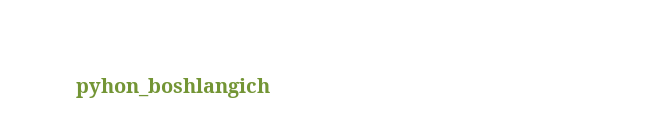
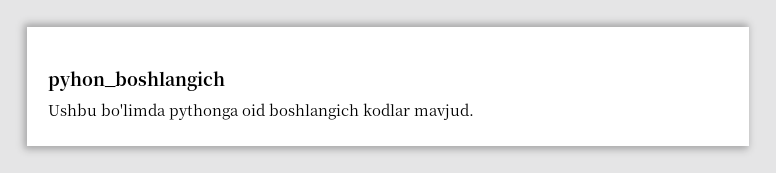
+ Ushbu bo'limda pythonga oid boshlangich kodlar mavjud.

